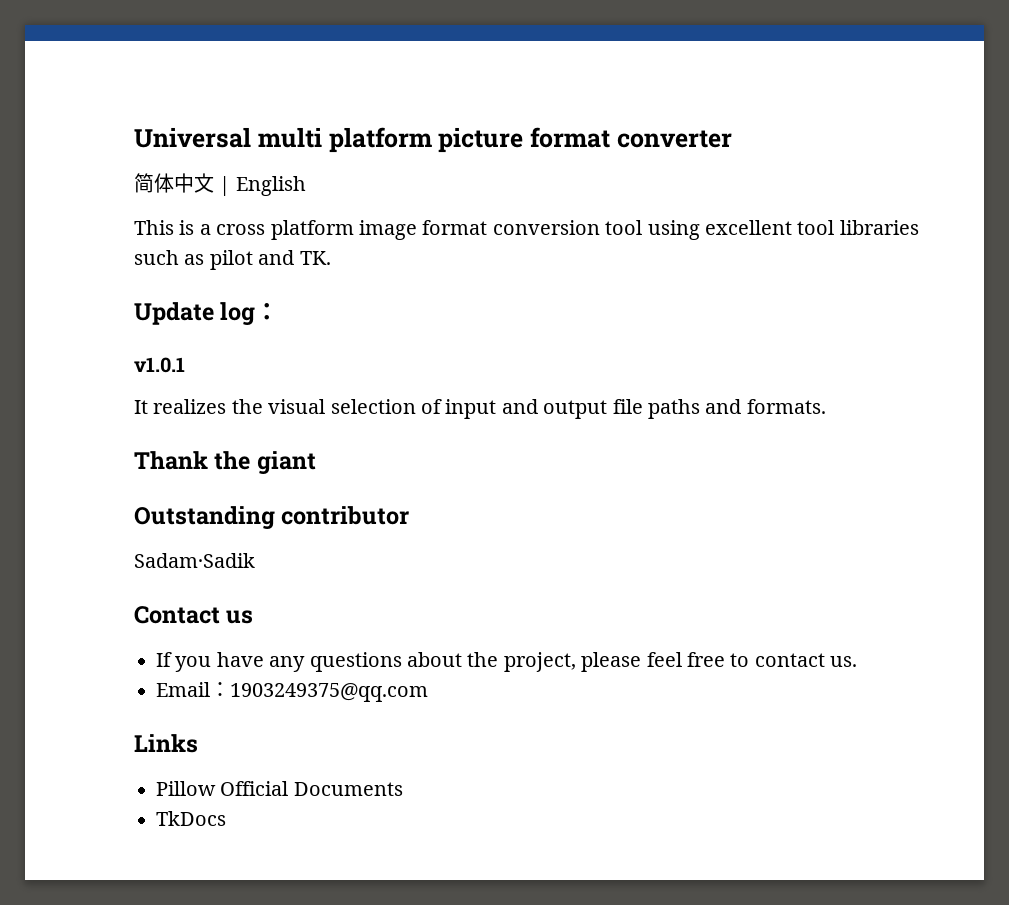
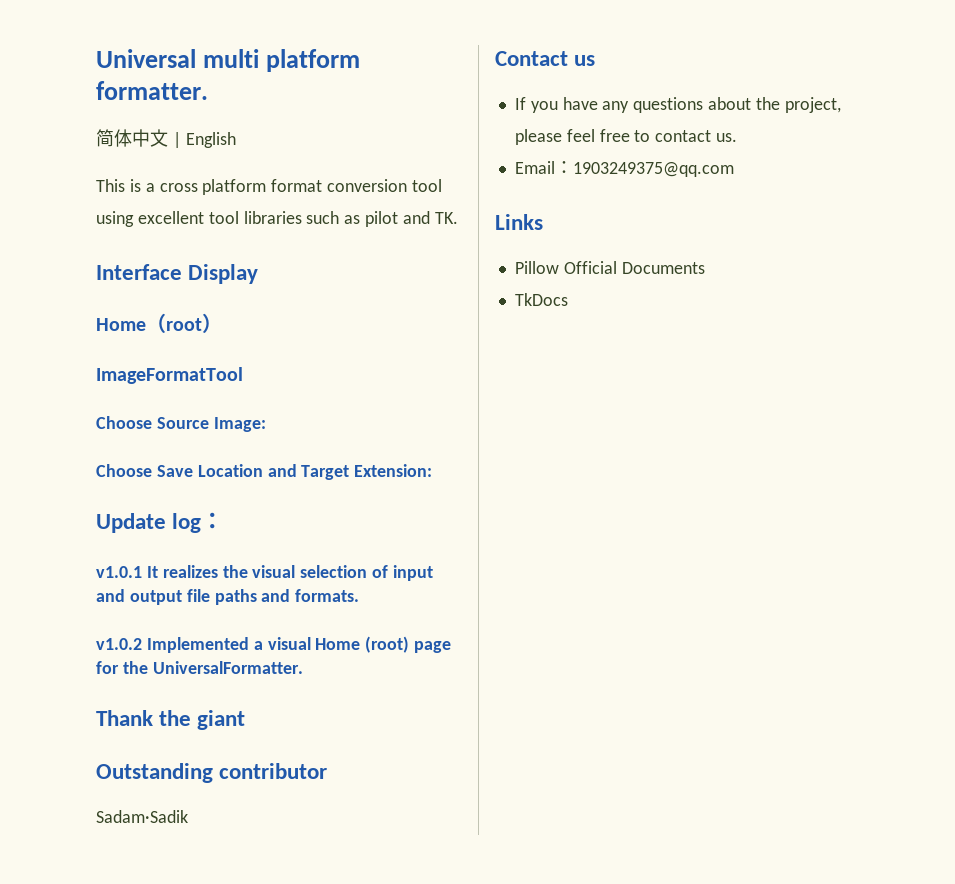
- Universal multi platform picture format converter
+ Universal multi platform formatter.
- This is a cross platform image format conversion tool using excellent tool libraries such as pilot and TK.
+ This is a cross platform format conversion tool using excellent tool libraries such as pilot and TK.
+ Interface Display
+ Home（root）
+ ImageFormatTool
+ Choose Source Image:
+ Choose Save Location and Target Extension:
- v1.0.1
- It realizes the visual selection of input and output file paths and formats.
+ v1.0.1 It realizes the visual selection of input and output file paths and formats.
+ v1.0.2 Implemented a visual Home (root) page for the UniversalFormatter.

